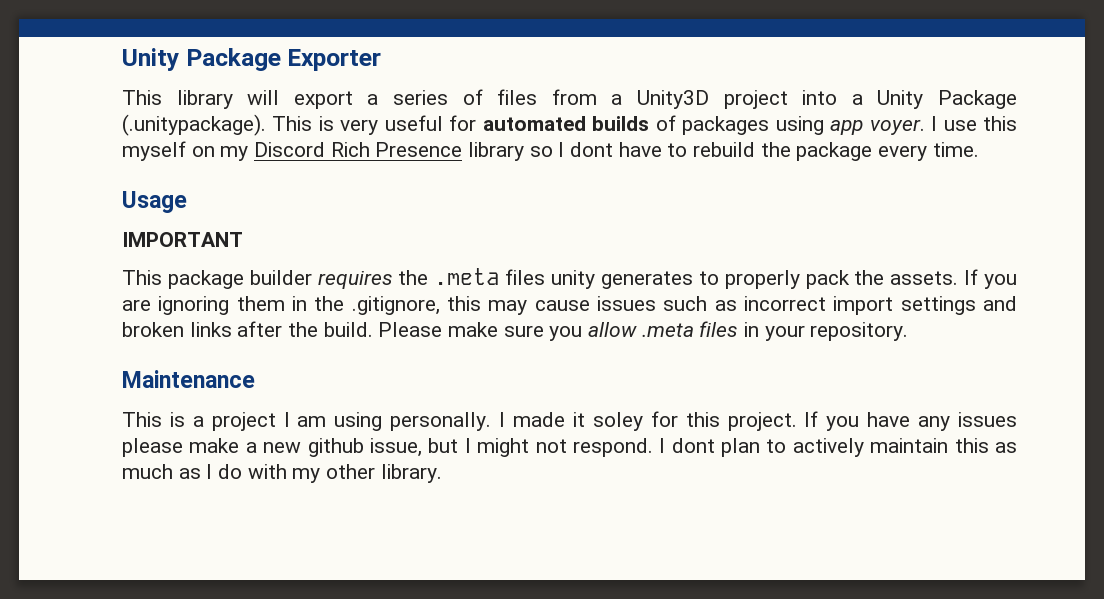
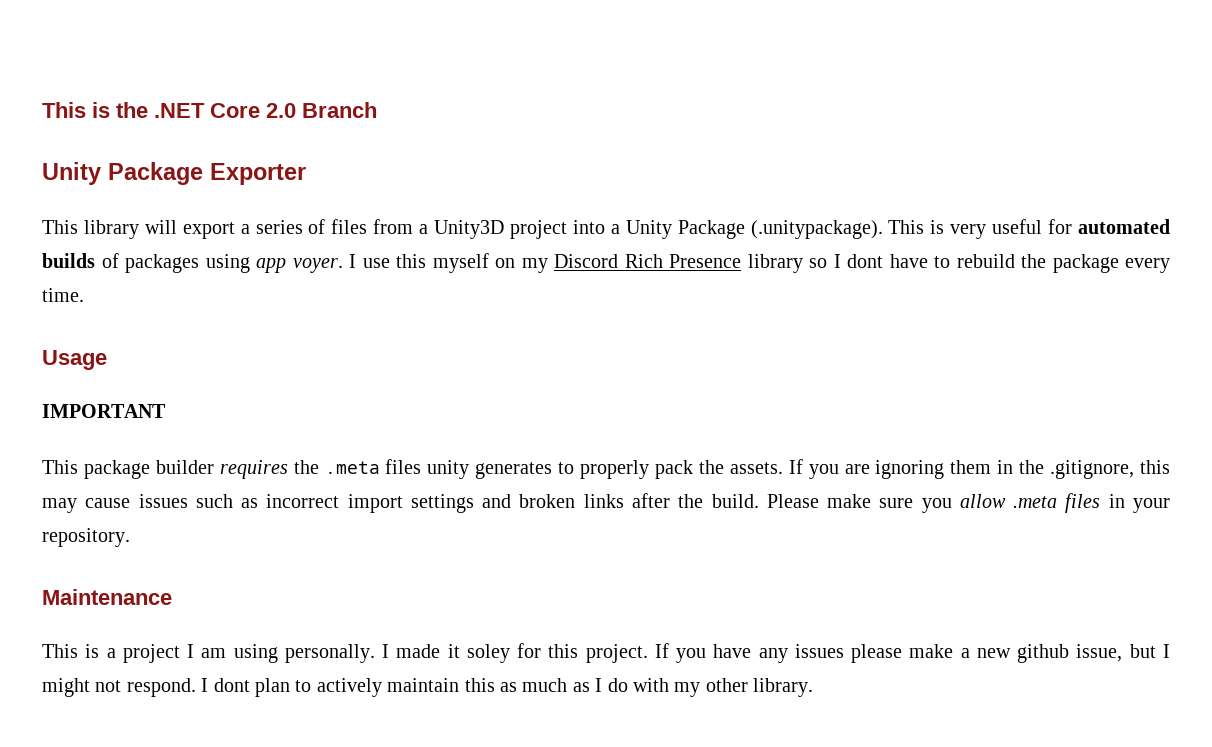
+ This is the .NET Core 2.0 Branch

